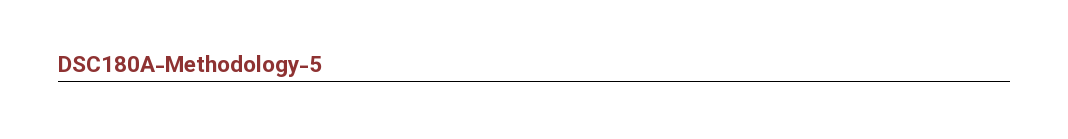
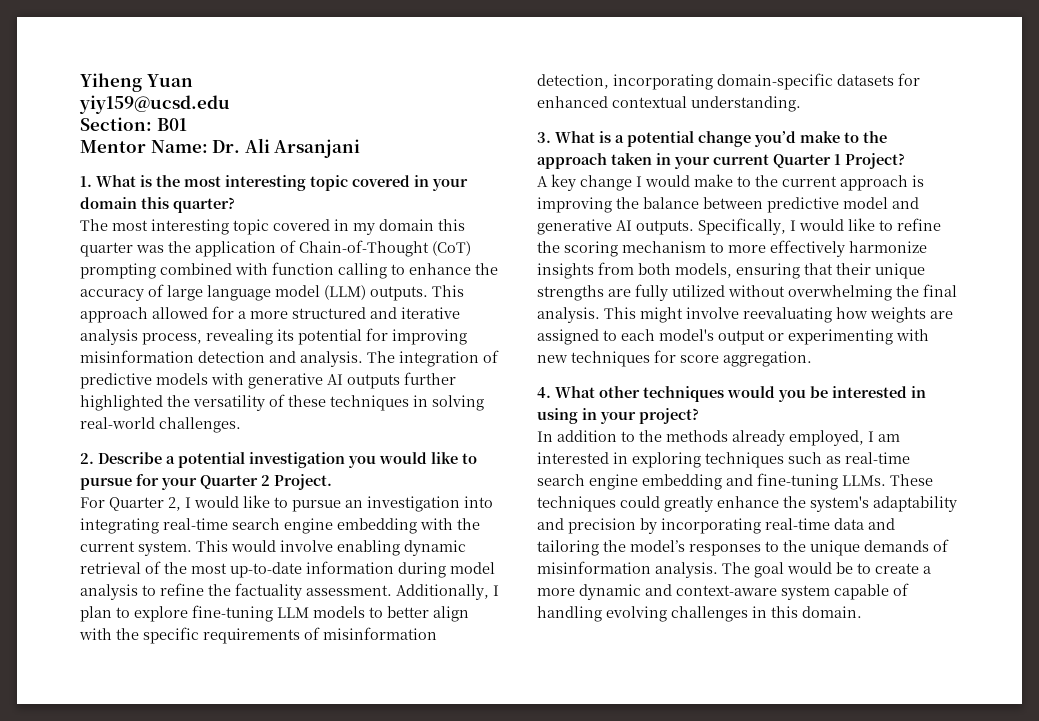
- DSC180A-Methodology-5
+ Yiheng Yuan
+ yiy159@ucsd.edu
+ Section: B01
+ Mentor Name: Dr. Ali Arsanjani
+ 1. What is the most interesting topic covered in your domain this quarter?
+ The most interesting topic covered in my domain this quarter was the application of Chain-of-Thought (CoT) prompting combined with function calling to enhance the accuracy of large language model (LLM) outputs. This approach allowed for a more structured and iterative analysis process, revealing its potential for improving misinformation detection and analysis. The integration of predictive models with generative AI outputs further highlighted the versatility of these techniques in solving real-world challenges.
+ 2. Describe a potential investigation you would like to pursue for your Quarter 2 Project.
+ For Quarter 2, I would like to pursue an investigation into integrating real-time search engine embedding with the current system. This would involve enabling dynamic retrieval of the most up-to-date information during model analysis to refine the factuality assessment. Additionally, I plan to explore fine-tuning LLM models to better align with the specific requirements of misinformation detection, incorporating domain-specific datasets for enhanced contextual understanding.
+ 3. What is a potential change you’d make to the approach taken in your current Quarter 1 Project?
+ A key change I would make to the current approach is improving the balance between predictive model and generative AI outputs. Specifically, I would like to refine the scoring mechanism to more effectively harmonize insights from both models, ensuring that their unique strengths are fully utilized without overwhelming the final analysis. This might involve reevaluating how weights are assigned to each model's output or experimenting with new techniques for score aggregation.
+ 4. What other techniques would you be interested in using in your project?
+ In addition to the methods already employed, I am interested in exploring techniques such as real-time search engine embedding and fine-tuning LLMs. These techniques could greatly enhance the system's adaptability and precision by incorporating real-time data and tailoring the model’s responses to the unique demands of misinformation analysis. The goal would be to create a more dynamic and context-aware system capable of handling evolving challenges in this domain.

